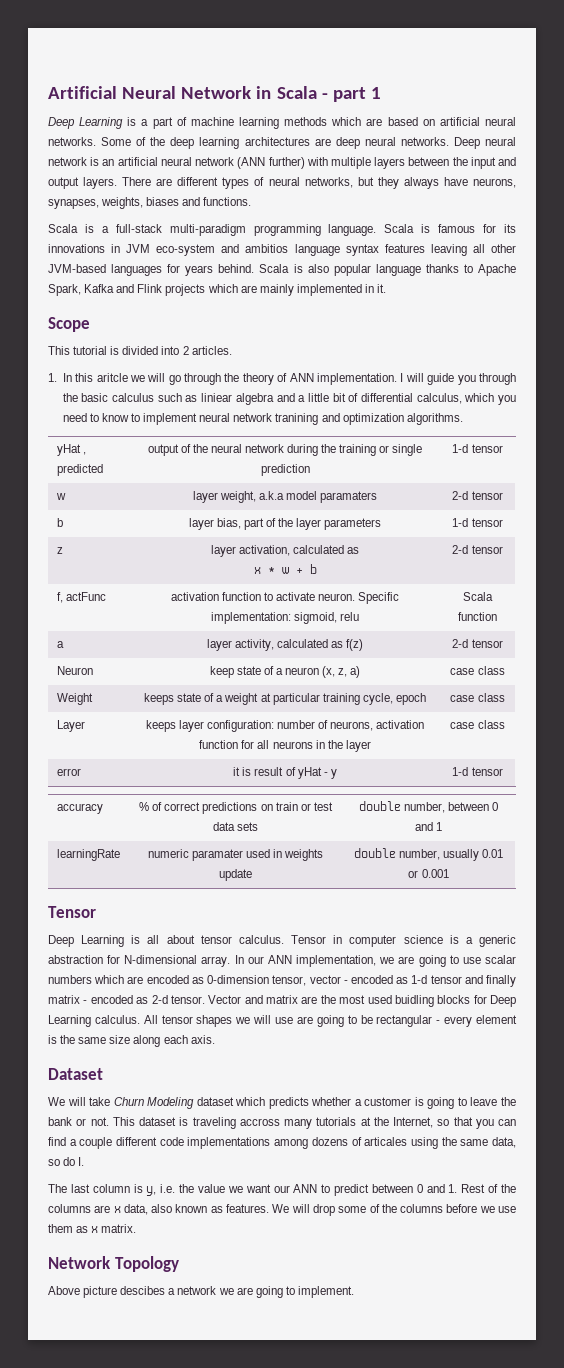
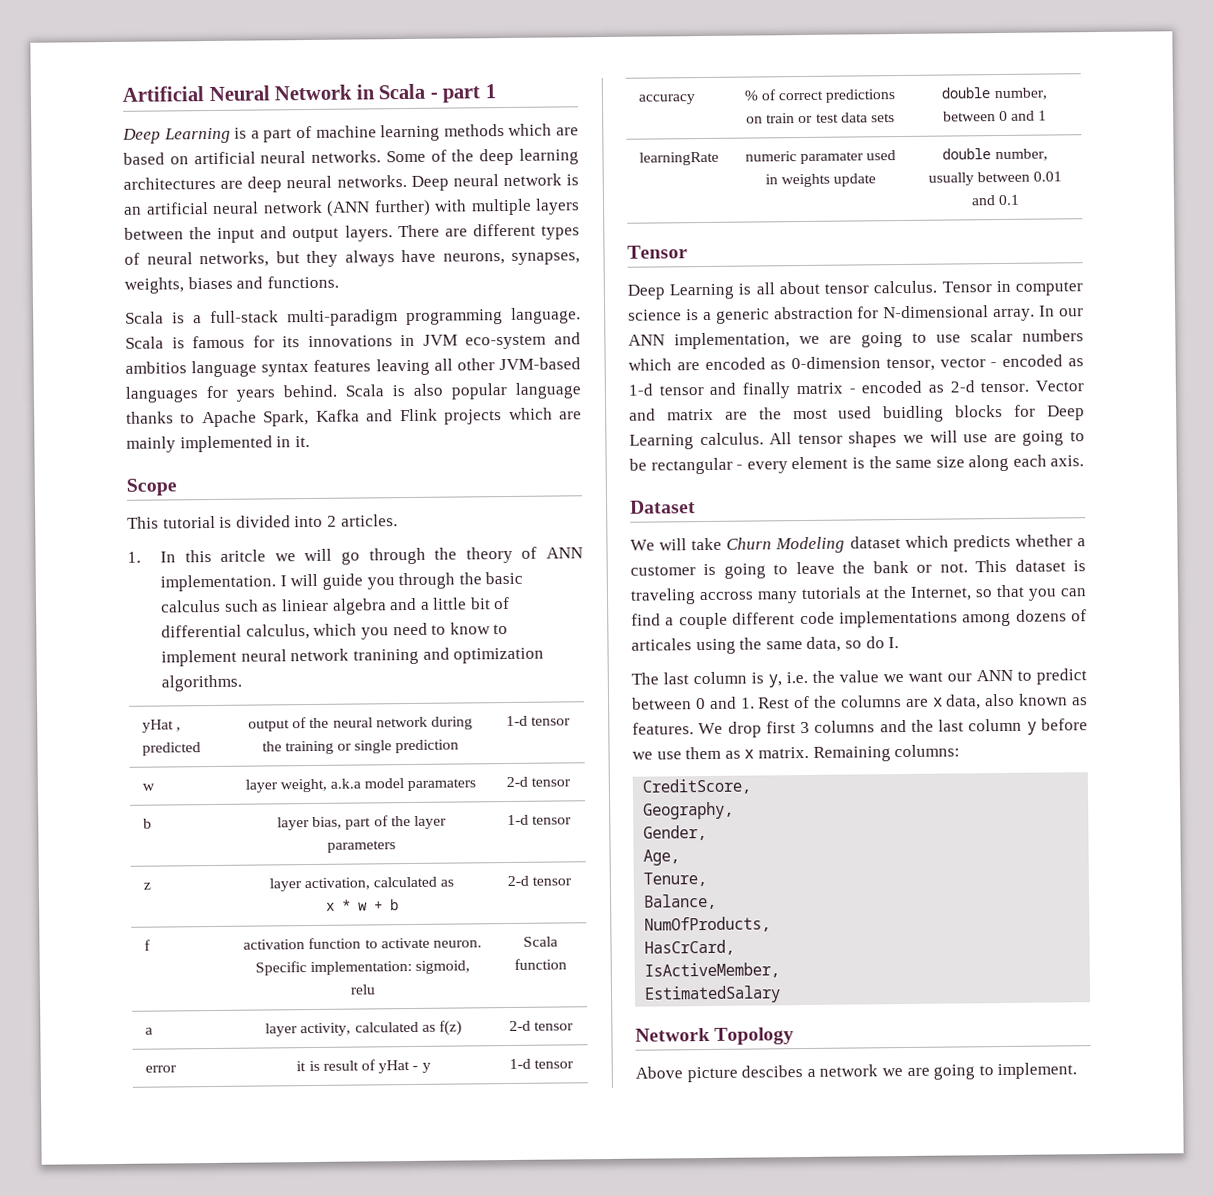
- f, actFunc | activation function to activate neuron. Specific implementation: sigmoid, relu | Scala function
+ f | activation function to activate neuron. Specific implementation: sigmoid, relu | Scala function
- Neuron | keep state of a neuron (x, z, a) | case class
- Weight | keeps state of a weight at particular training cycle, epoch | case class
- Layer | keeps layer configuration: number of neurons, activation function for all neurons in the layer | case class
- learningRate | numeric paramater used in weights update | double number, usually 0.01 or 0.001
+ learningRate | numeric paramater used in weights update | double number, usually between 0.01 and 0.1
- We will drop some of the columns before we use them as x matrix.
+ We drop first 3 columns and the last column y before we use them as x matrix. Remaining columns:
+ CreditScore,
+ Geography,
+ Gender,
+ Age,
+ Tenure,
+ Balance,
+ NumOfProducts,
+ HasCrCard,
+ IsActiveMember,
+ EstimatedSalary

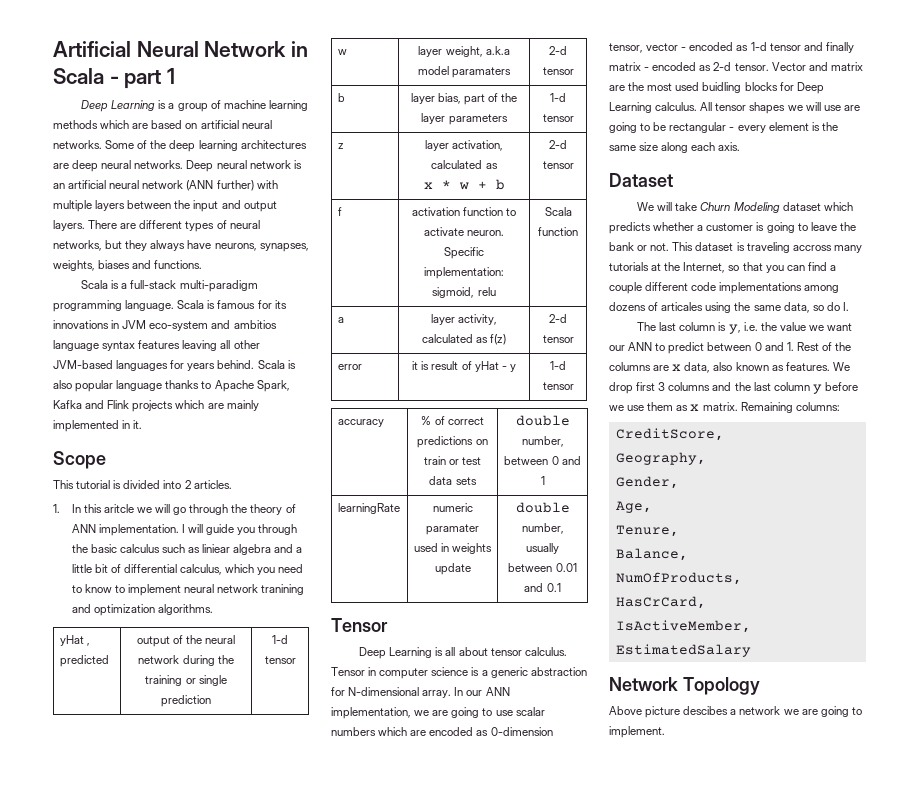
- Deep Learning is a part of machine learning methods which are based on artificial neural networks.
+ Deep Learning is a group of machine learning methods which are based on artificial neural networks.

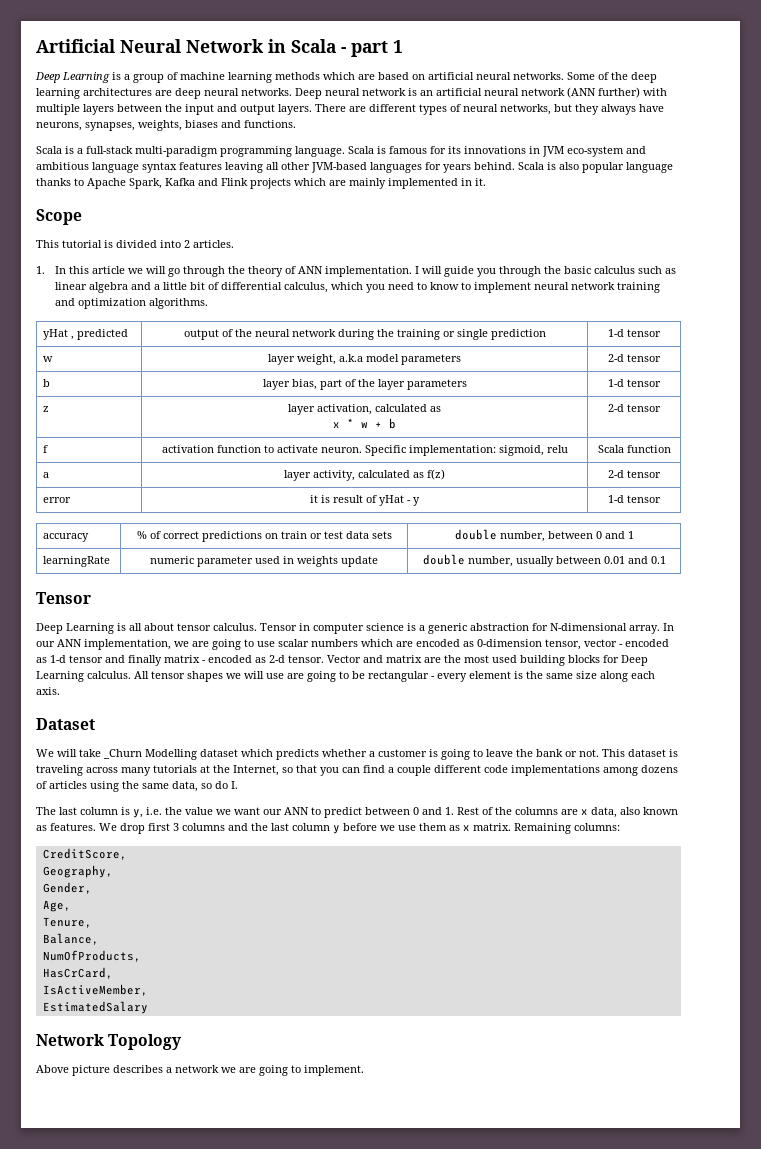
- Scala is famous for its innovations in JVM eco-system and ambitios language syntax features leaving all other JVM-based languages for years behind.
+ Scala is famous for its innovations in JVM eco-system and ambitious language syntax features leaving all other JVM-based languages for years behind.
- 1. In this aritcle we will go through the theory of ANN implementation.
+ 1. In this article we will go through the theory of ANN implementation.
- I will guide you through the basic calculus such as liniear algebra and a little bit of differential calculus, which you need to know to implement neural network tranining and optimization algorithms.
+ I will guide you through the basic calculus such as linear algebra and a little bit of differential calculus, which you need to know to implement neural network training and optimization algorithms.
- w | layer weight, a.k.a model paramaters | 2-d tensor
+ w | layer weight, a.k.a model parameters | 2-d tensor
- learningRate | numeric paramater used in weights update | double number, usually between 0.01 and 0.1
+ learningRate | numeric parameter used in weights update | double number, usually between 0.01 and 0.1
- Vector and matrix are the most used buidling blocks for Deep Learning calculus.
+ Vector and matrix are the most used building blocks for Deep Learning calculus.
- We will take Churn Modeling dataset which predicts whether a customer is going to leave the bank or not.
+ We will take _Churn Modelling dataset which predicts whether a customer is going to leave the bank or not.
- This dataset is traveling accross many tutorials at the Internet, so that you can find a couple different code implementations among dozens of articales using the same data, so do I.
+ This dataset is traveling across many tutorials at the Internet, so that you can find a couple different code implementations among dozens of articles using the same data, so do I.
- Above picture descibes a network we are going to implement.
+ Above picture describes a network we are going to implement.

